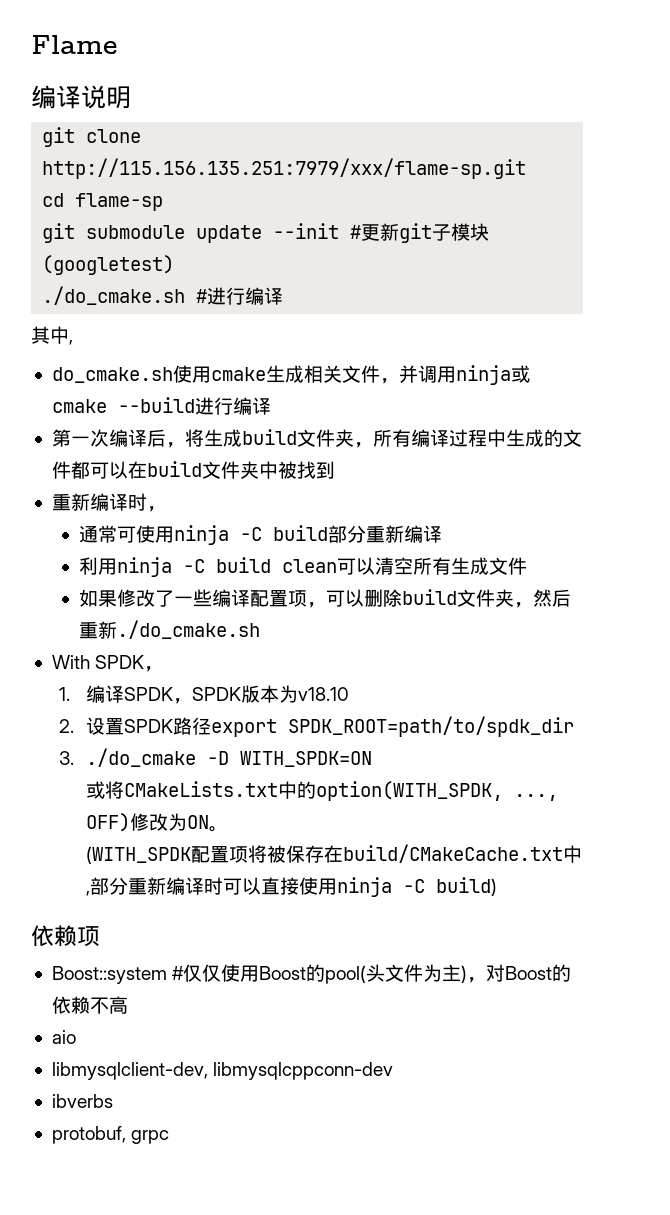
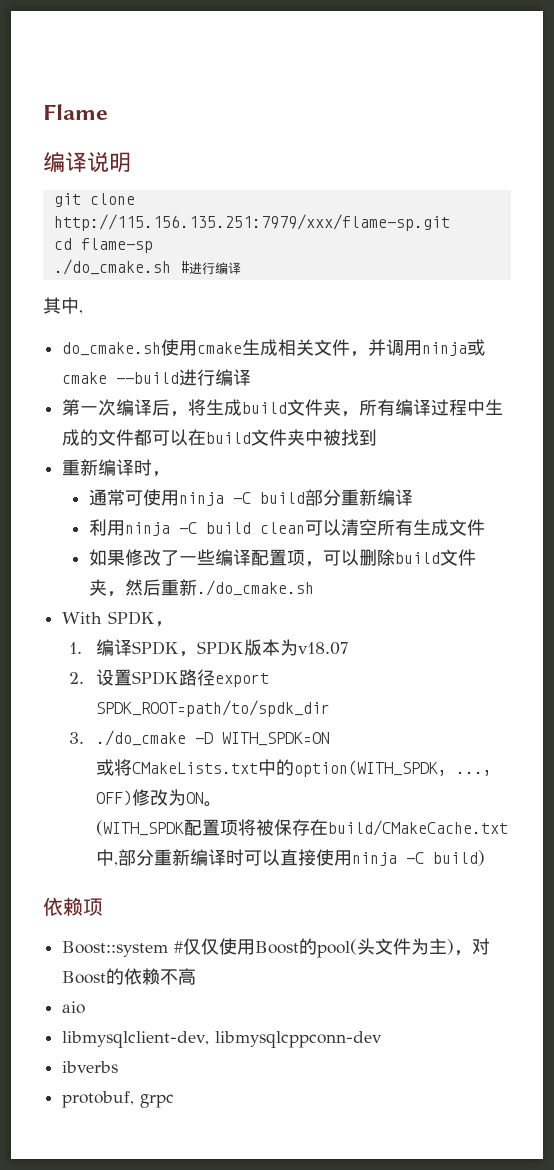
- git submodule update --init #更新git子模块(googletest)
- 1.编译SPDK，SPDK版本为v18.10
+ 1.编译SPDK，SPDK版本为v18.07

